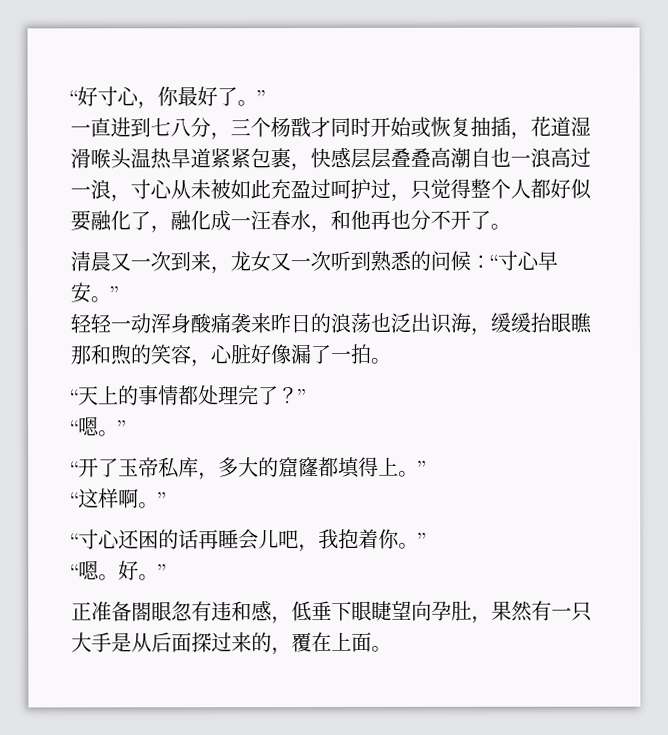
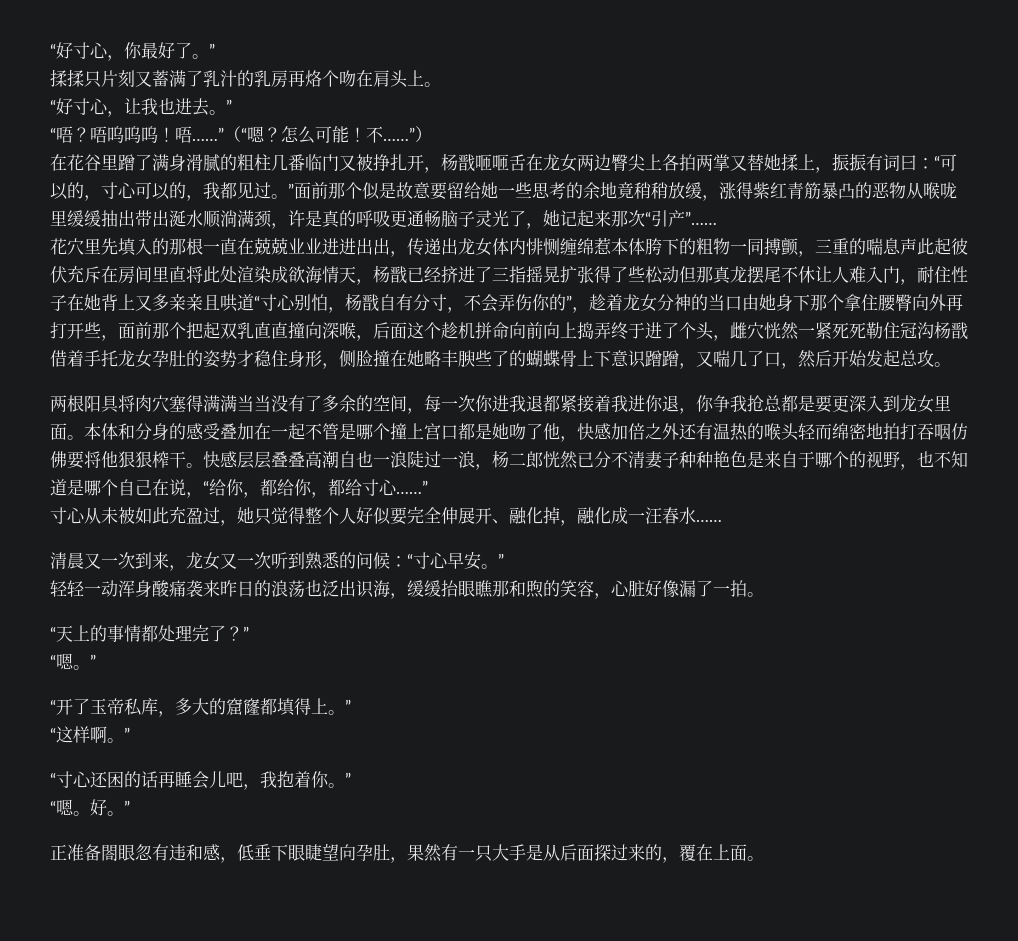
- 一直进到七八分，三个杨戬才同时开始或恢复抽插，花道湿滑喉头温热旱道紧紧包裹，快感层层叠叠高潮自也一浪高过一浪，寸心从未被如此充盈过呵护过，只觉得整个人都好似要融化了，融化成一汪春水，和他再也分不开了。
+ 揉揉只片刻又蓄满了乳汁的乳房再烙个吻在肩头上。
+ “好寸心，让我也进去。”
+ “唔？唔呜呜呜！唔……”（“嗯？怎么可能！不……”）
+ 在花谷里蹭了满身滑腻的粗柱几番临门又被挣扎开，杨戬咂咂舌在龙女两边臀尖上各拍两掌又替她揉上，振振有词曰：“可以的，寸心可以的，我都见过。”面前那个似是故意要留给她一些思考的余地竟稍稍放缓，涨得紫红青筋暴凸的恶物从喉咙里缓缓抽出带出涎水顺淌满颈，许是真的呼吸更通畅脑子灵光了，她记起来那次“引产”……
+ 花穴里先填入的那根一直在兢兢业业进进出出，传递出龙女体内悱恻缠绵惹本体胯下的粗物一同搏颤，三重的喘息声此起彼伏充斥在房间里直将此处渲染成欲海情天，杨戬已经挤进了三指摇晃扩张得了些松动但那真龙摆尾不休让人难入门，耐住性子在她背上又多亲亲且哄道“寸心别怕，杨戬自有分寸，不会弄伤你的”，趁着龙女分神的当口由她身下那个拿住腰臀向外再打开些，面前那个把起双乳直直撞向深喉，后面这个趁机拼命向前向上捣弄终于进了个头，雌穴恍然一紧死死勒住冠沟杨戬借着手托龙女孕肚的姿势才稳住身形，侧脸撞在她略丰腴些了的蝴蝶骨上下意识蹭蹭，又喘几了口，然后开始发起总攻。
+ 两根阳具将肉穴塞得满满当当没有了多余的空间，每一次你进我退都紧接着我进你退，你争我抢总都是要更深入到龙女里面。本体和分身的感受叠加在一起不管是哪个撞上宫口都是她吻了他，快感加倍之外还有温热的喉头轻而绵密地拍打吞咽仿佛要将他狠狠榨干。快感层层叠叠高潮自也一浪陡过一浪，杨二郎恍然已分不清妻子种种艳色是来自于哪个的视野，也不知道是哪个自己在说，“给你，都给你，都给寸心……”
+ 寸心从未被如此充盈过，她只觉得整个人好似要完全伸展开、融化掉，融化成一汪春水……

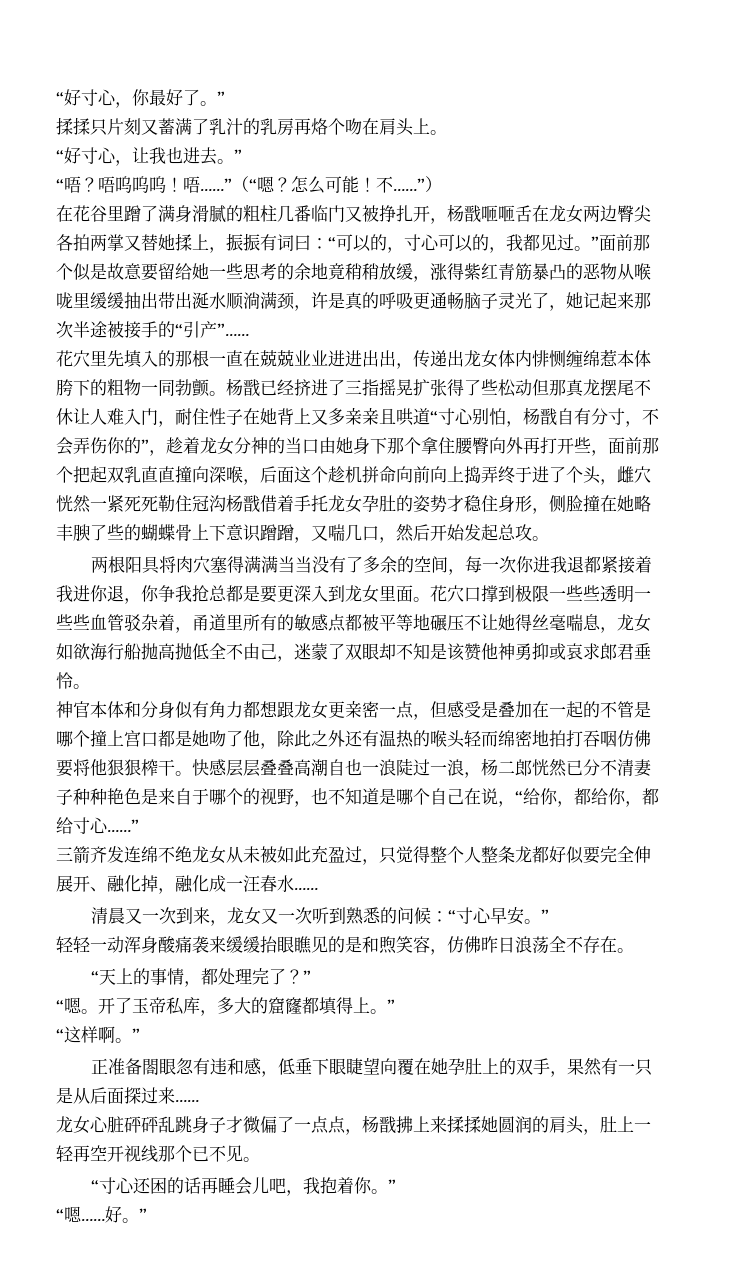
- 在花谷里蹭了满身滑腻的粗柱几番临门又被挣扎开，杨戬咂咂舌在龙女两边臀尖上各拍两掌又替她揉上，振振有词曰：
+ 在花谷里蹭了满身滑腻的粗柱几番临门又被挣扎开，杨戬咂咂舌在龙女两边臀尖各拍两掌又替她揉上，振振有词曰：
- “可以的，寸心可以的，我都见过。”面前那个似是故意要留给她一些思考的余地竟稍稍放缓，涨得紫红青筋暴凸的恶物从喉咙里缓缓抽出带出涎水顺淌满颈，许是真的呼吸更通畅脑子灵光了，她记起来那次“引产”……
+ “可以的，寸心可以的，我都见过。”面前那个似是故意要留给她一些思考的余地竟稍稍放缓，涨得紫红青筋暴凸的恶物从喉咙里缓缓抽出带出涎水顺淌满颈，许是真的呼吸更通畅脑子灵光了，她记起来那次半途被接手的“引产”……
- 花穴里先填入的那根一直在兢兢业业进进出出，传递出龙女体内悱恻缠绵惹本体胯下的粗物一同搏颤，三重的喘息声此起彼伏充斥在房间里直将此处渲染成欲海情天，杨戬已经挤进了三指摇晃扩张得了些松动但那真龙摆尾不休让人难入门，耐住性子在她背上又多亲亲且哄道“寸心别怕，杨戬自有分寸，不会弄伤你的”，趁着龙女分神的当口由她身下那个拿住腰臀向外再打开些，面前那个把起双乳直直撞向深喉，后面这个趁机拼命向前向上捣弄终于进了个头，雌穴恍然一紧死死勒住冠沟杨戬借着手托龙女孕肚的姿势才稳住身形，侧脸撞在她略丰腴些了的蝴蝶骨上下意识蹭蹭，又喘几了口，然后开始发起总攻。
+ 花穴里先填入的那根一直在兢兢业业进进出出，传递出龙女体内悱恻缠绵惹本体胯下的粗物一同勃颤。杨戬已经挤进了三指摇晃扩张得了些松动但那真龙摆尾不休让人难入门，耐住性子在她背上又多亲亲且哄道“寸心别怕，杨戬自有分寸，不会弄伤你的”，趁着龙女分神的当口由她身下那个拿住腰臀向外再打开些，面前那个把起双乳直直撞向深喉，后面这个趁机拼命向前向上捣弄终于进了个头，雌穴恍然一紧死死勒住冠沟杨戬借着手托龙女孕肚的姿势才稳住身形，侧脸撞在她略丰腴了些的蝴蝶骨上下意识蹭蹭，又喘几口，然后开始发起总攻。
- 本体和分身的感受叠加在一起不管是哪个撞上宫口都是她吻了他，快感加倍之外还有温热的喉头轻而绵密地拍打吞咽仿佛要将他狠狠榨干。
+ 花穴口撑到极限一些些透明一些些血管驳杂着，甬道里所有的敏感点都被平等地碾压不让她得丝毫喘息，龙女如欲海行船抛高抛低全不由己，迷蒙了双眼却不知是该赞他神勇抑或哀求郎君垂怜。
+ 神官本体和分身似有角力都想跟龙女更亲密一点，但感受是叠加在一起的不管是哪个撞上宫口都是她吻了他，除此之外还有温热的喉头轻而绵密地拍打吞咽仿佛要将他狠狠榨干。
- 寸心从未被如此充盈过，她只觉得整个人好似要完全伸展开、融化掉，融化成一汪春水……
+ 三箭齐发连绵不绝龙女从未被如此充盈过，只觉得整个人整条龙都好似要完全伸展开、融化掉，融化成一汪春水……
- 轻轻一动浑身酸痛袭来昨日的浪荡也泛出识海，缓缓抬眼瞧那和煦的笑容，心脏好像漏了一拍。
+ 轻轻一动浑身酸痛袭来缓缓抬眼瞧见的是和煦笑容，仿佛昨日浪荡全不存在。
- “天上的事情都处理完了？”
+ “天上的事情，都处理完了？”
- “嗯。”
- “开了玉帝私库，多大的窟窿都填得上。”
+ “嗯。开了玉帝私库，多大的窟窿都填得上。”
+ 正准备閤眼忽有违和感，低垂下眼睫望向覆在她孕肚上的双手，果然有一只是从后面探过来……
+ 龙女心脏砰砰乱跳身子才微偏了一点点，杨戬拂上来揉揉她圆润的肩头，肚上一轻再空开视线那个已不见。
  “寸心还困的话再睡会儿吧，我抱着你。”
- “嗯。
+ “嗯……
- 正准备閤眼忽有违和感，低垂下眼睫望向孕肚，果然有一只大手是从后面探过来的，覆在上面。

